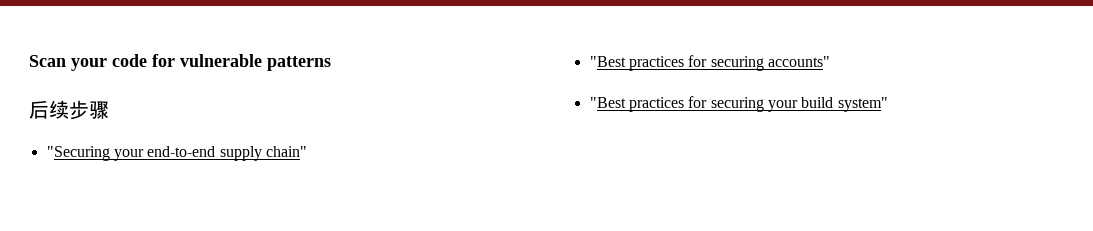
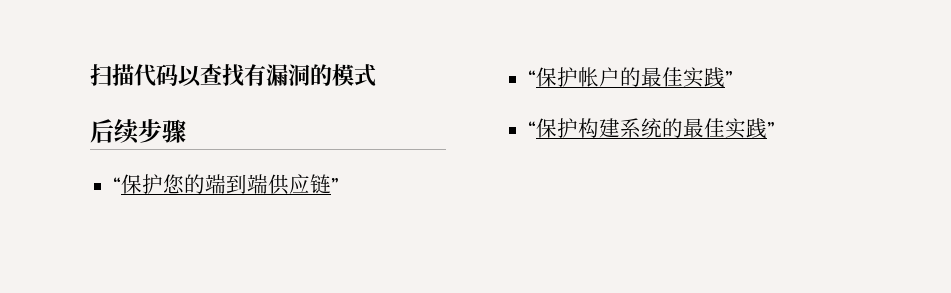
- Scan your code for vulnerable patterns
+ 扫描代码以查找有漏洞的模式
  后续步骤
- "Securing your end-to-end supply chain"
- "Best practices for securing accounts"
- "Best practices for securing your build system"
+ “保护您的端到端供应链”
+ “保护帐户的最佳实践”
+ “保护构建系统的最佳实践”

